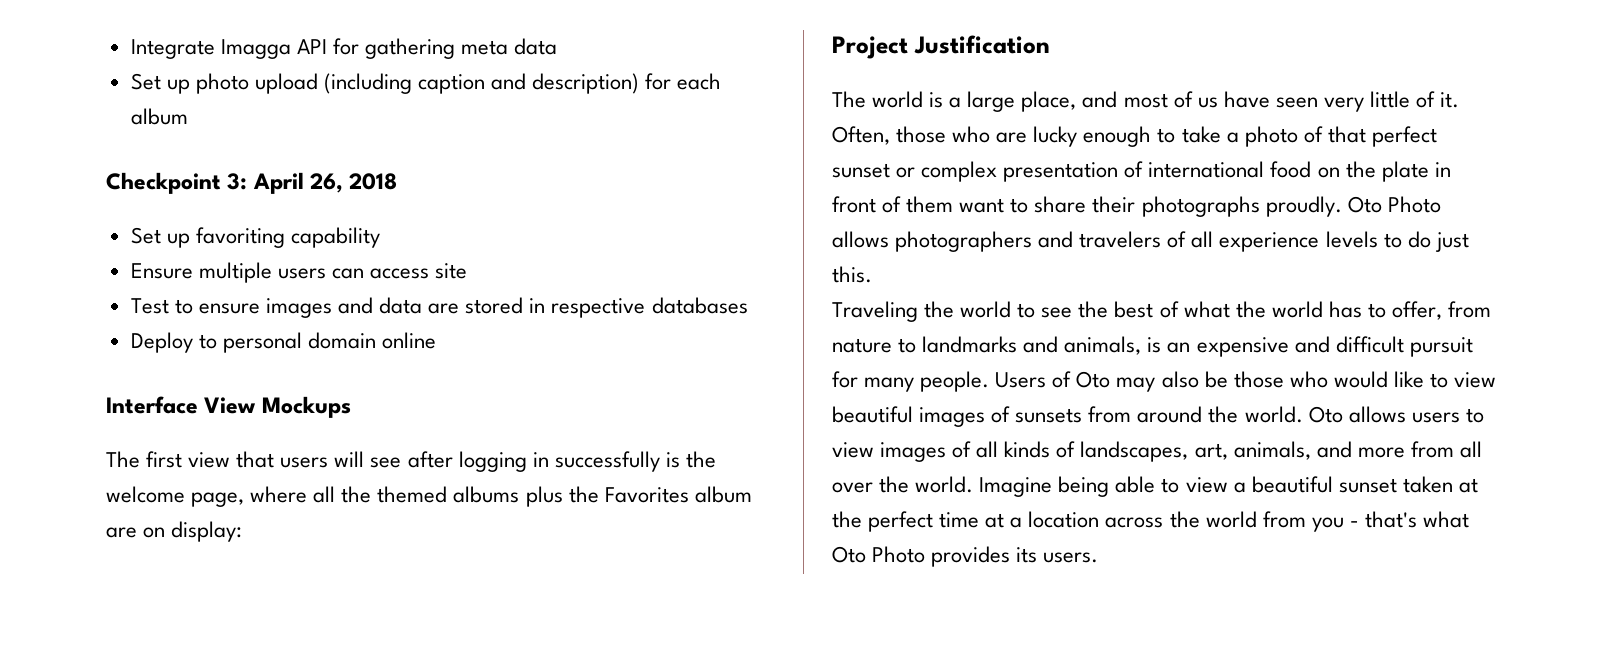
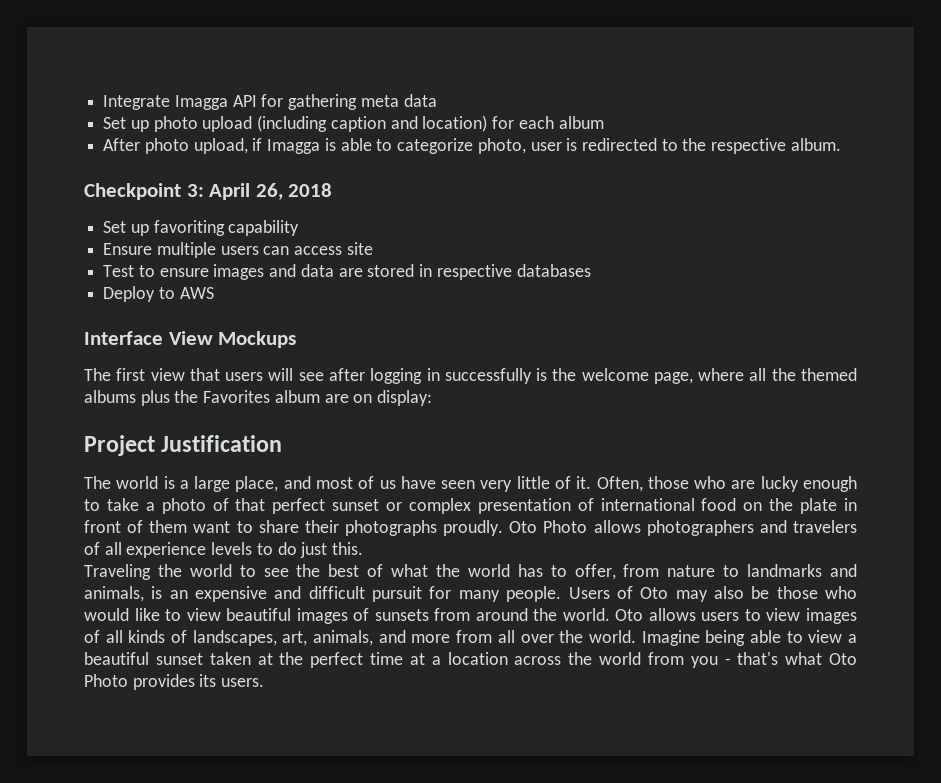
- Set up photo upload (including caption and description) for each album
+ Set up photo upload (including caption and location) for each album
+ After photo upload, if Imagga is able to categorize photo, user is redirected to the respective album.
- Deploy to personal domain online
+ Deploy to AWS

